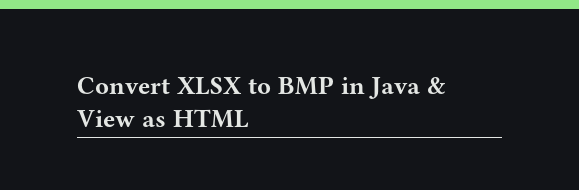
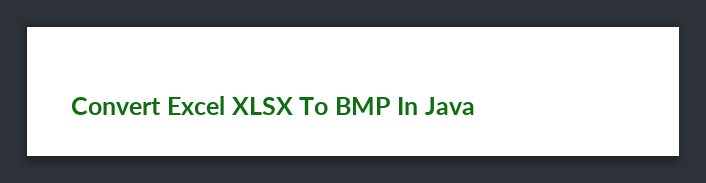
- Convert XLSX to BMP in Java & View as HTML
+ Convert Excel XLSX To BMP In Java

